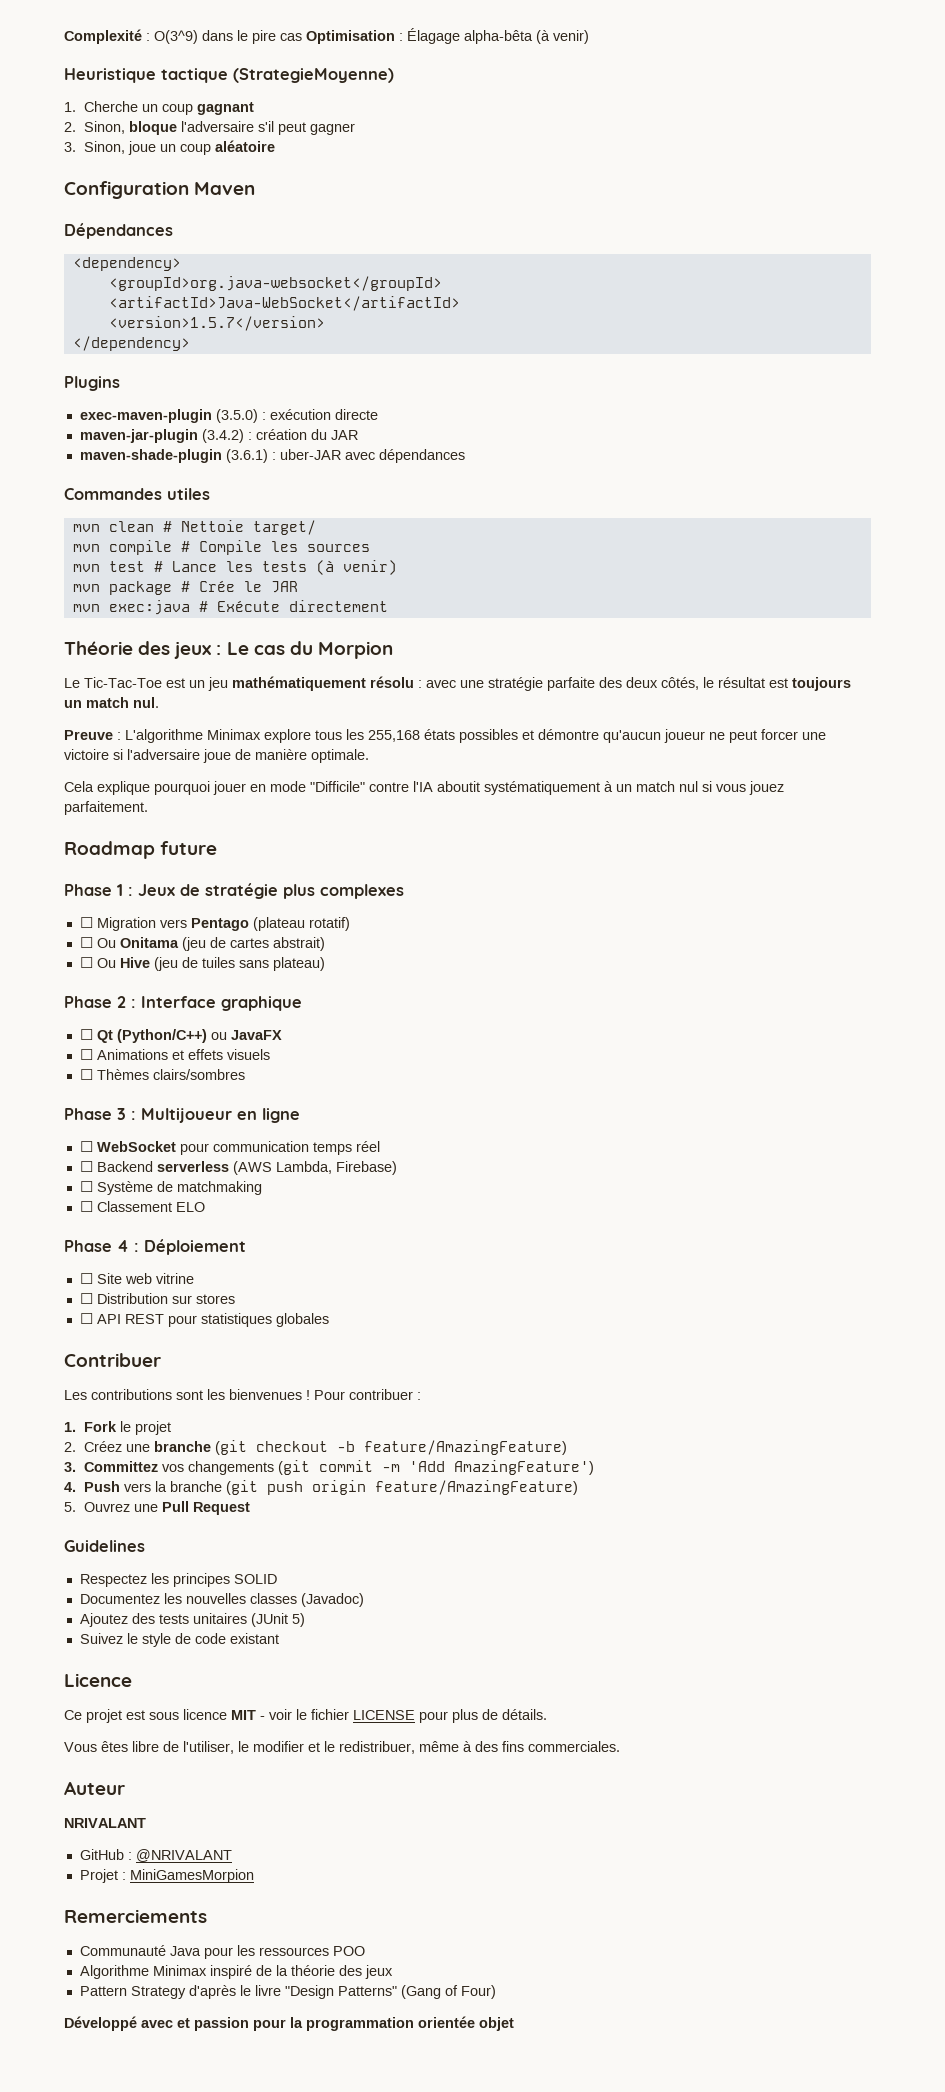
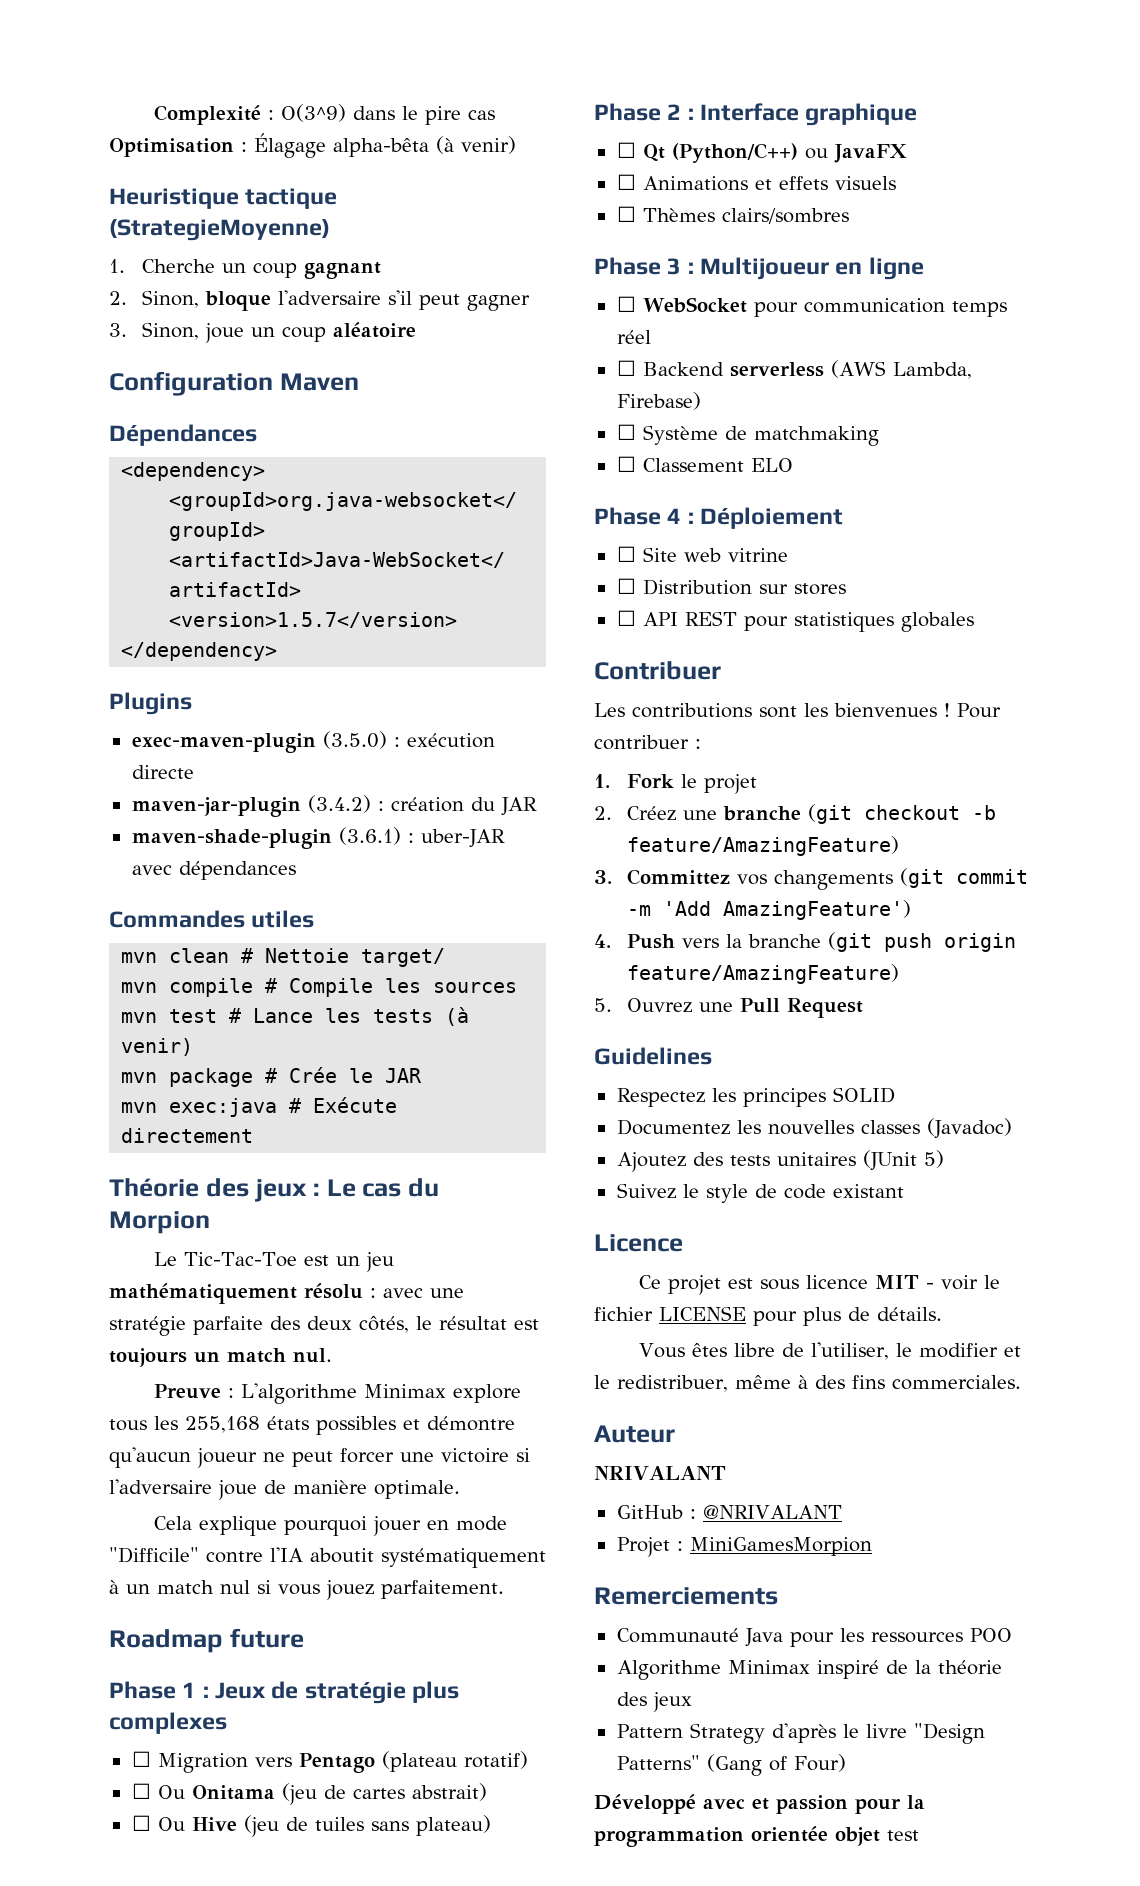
- Développé avec et passion pour la programmation orientée objet
+ Développé avec et passion pour la programmation orientée objet test

